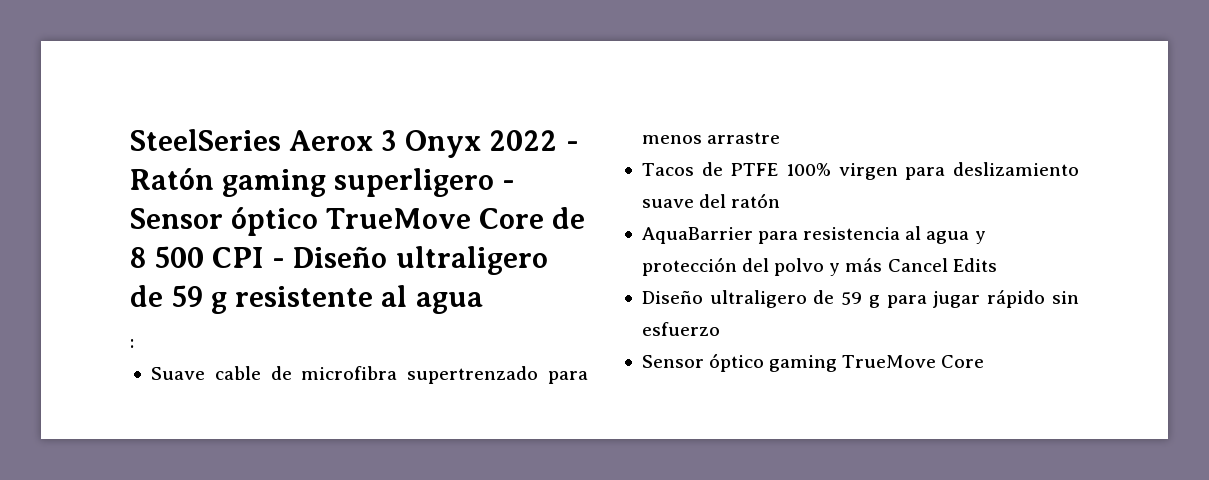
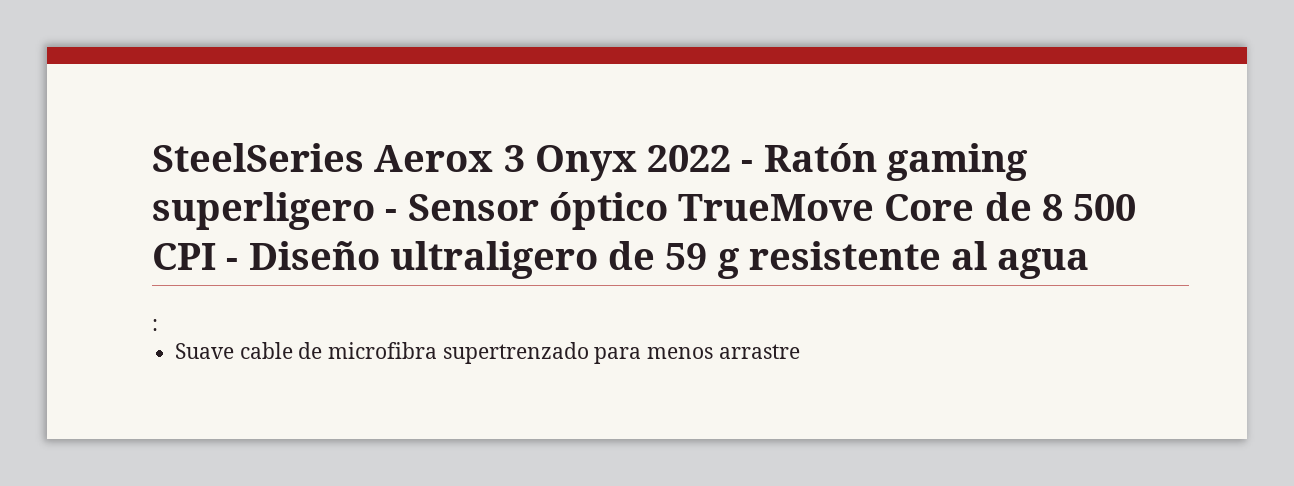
- Tacos de PTFE 100% virgen para deslizamiento suave del ratón
- AquaBarrier para resistencia al agua y protección del polvo y más Cancel Edits
- Diseño ultraligero de 59 g para jugar rápido sin esfuerzo
- Sensor óptico gaming TrueMove Core

